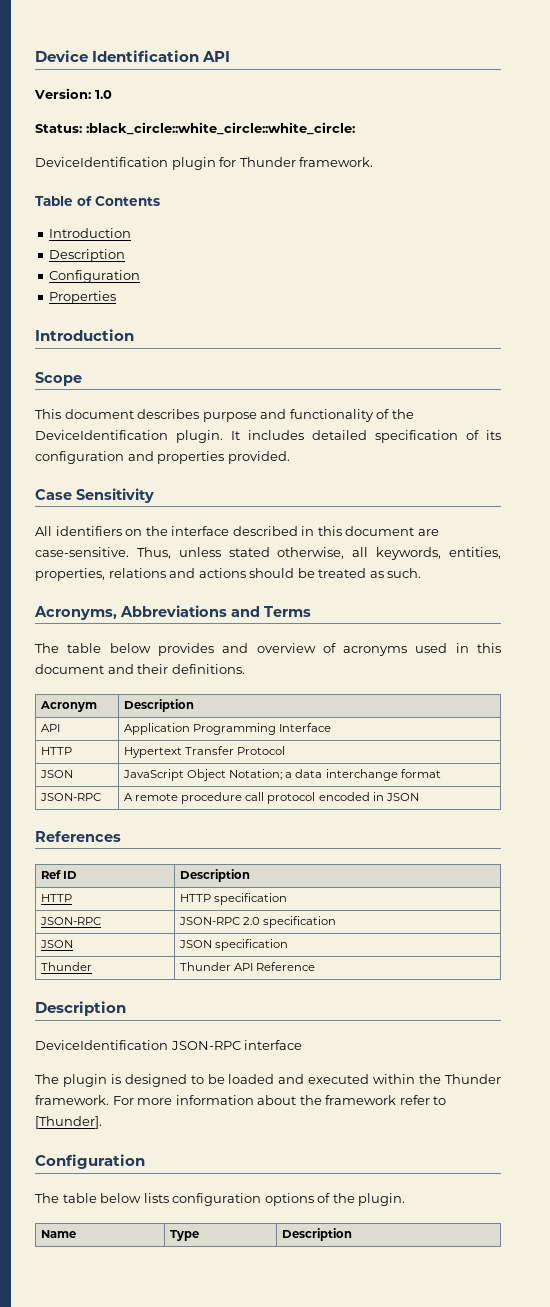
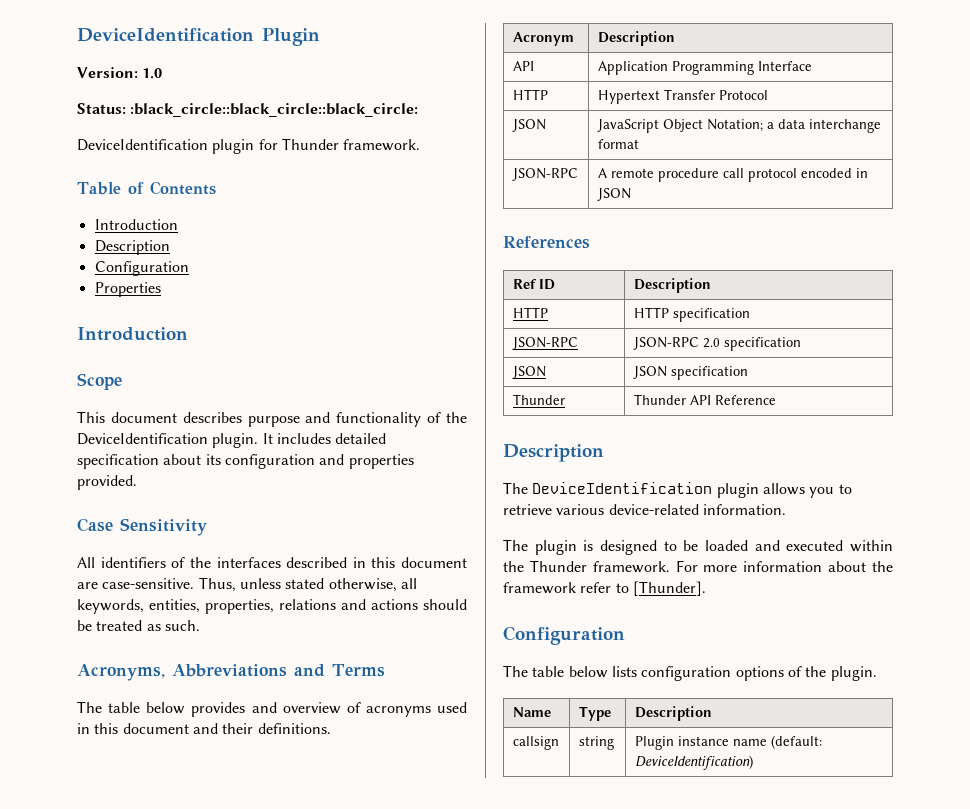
- Device Identification API
+ DeviceIdentification Plugin
- Status: :black_circle::white_circle::white_circle:
+ Status: :black_circle::black_circle::black_circle:
- It includes detailed specification of its configuration and properties provided.
+ It includes detailed specification about its configuration and properties provided.
- All identifiers on the interface described in this document are case-sensitive.
+ All identifiers of the interfaces described in this document are case-sensitive.
- DeviceIdentification JSON-RPC interface
+ The DeviceIdentification plugin allows you to retrieve various device-related information.
+ callsign | string | Plugin instance name (default: DeviceIdentification)

